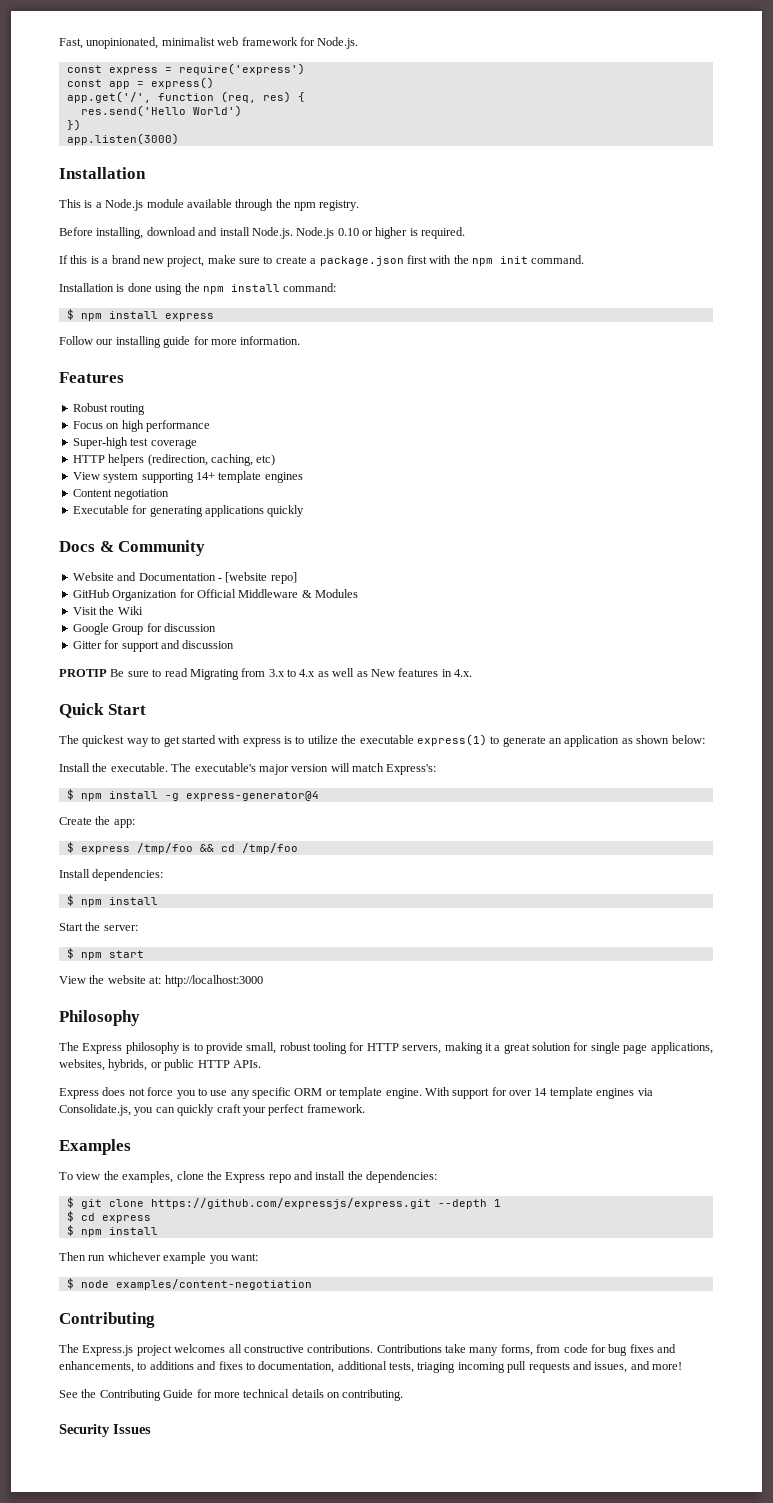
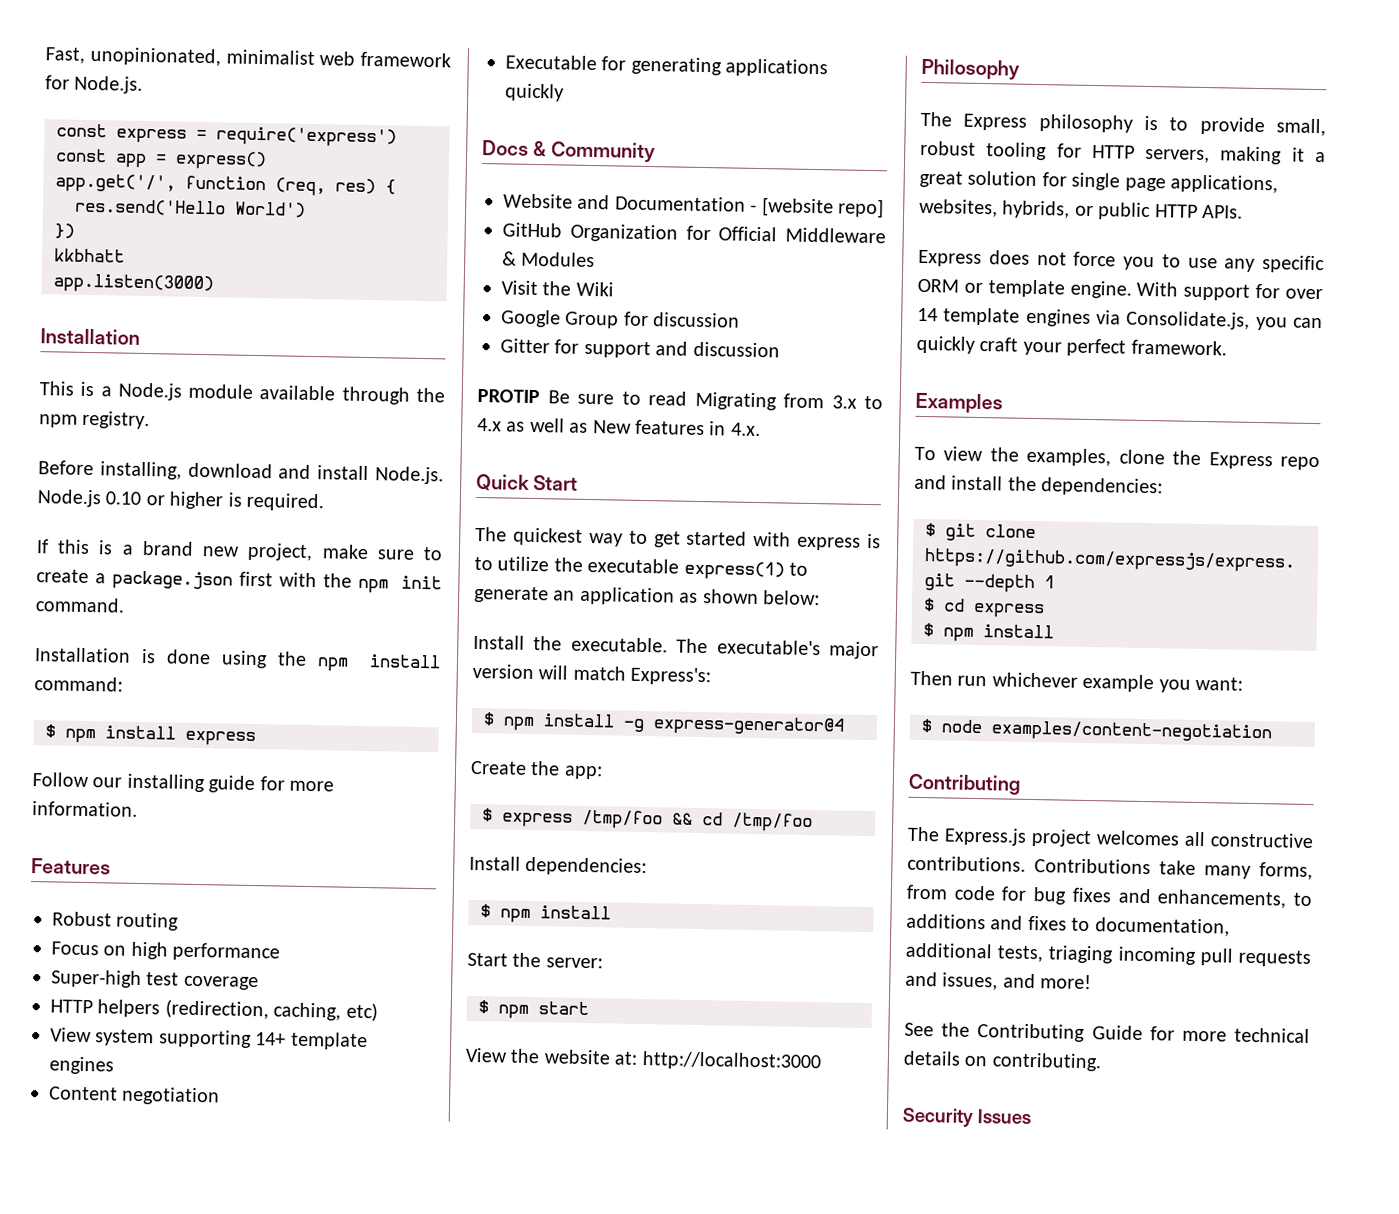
+ kkbhatt

